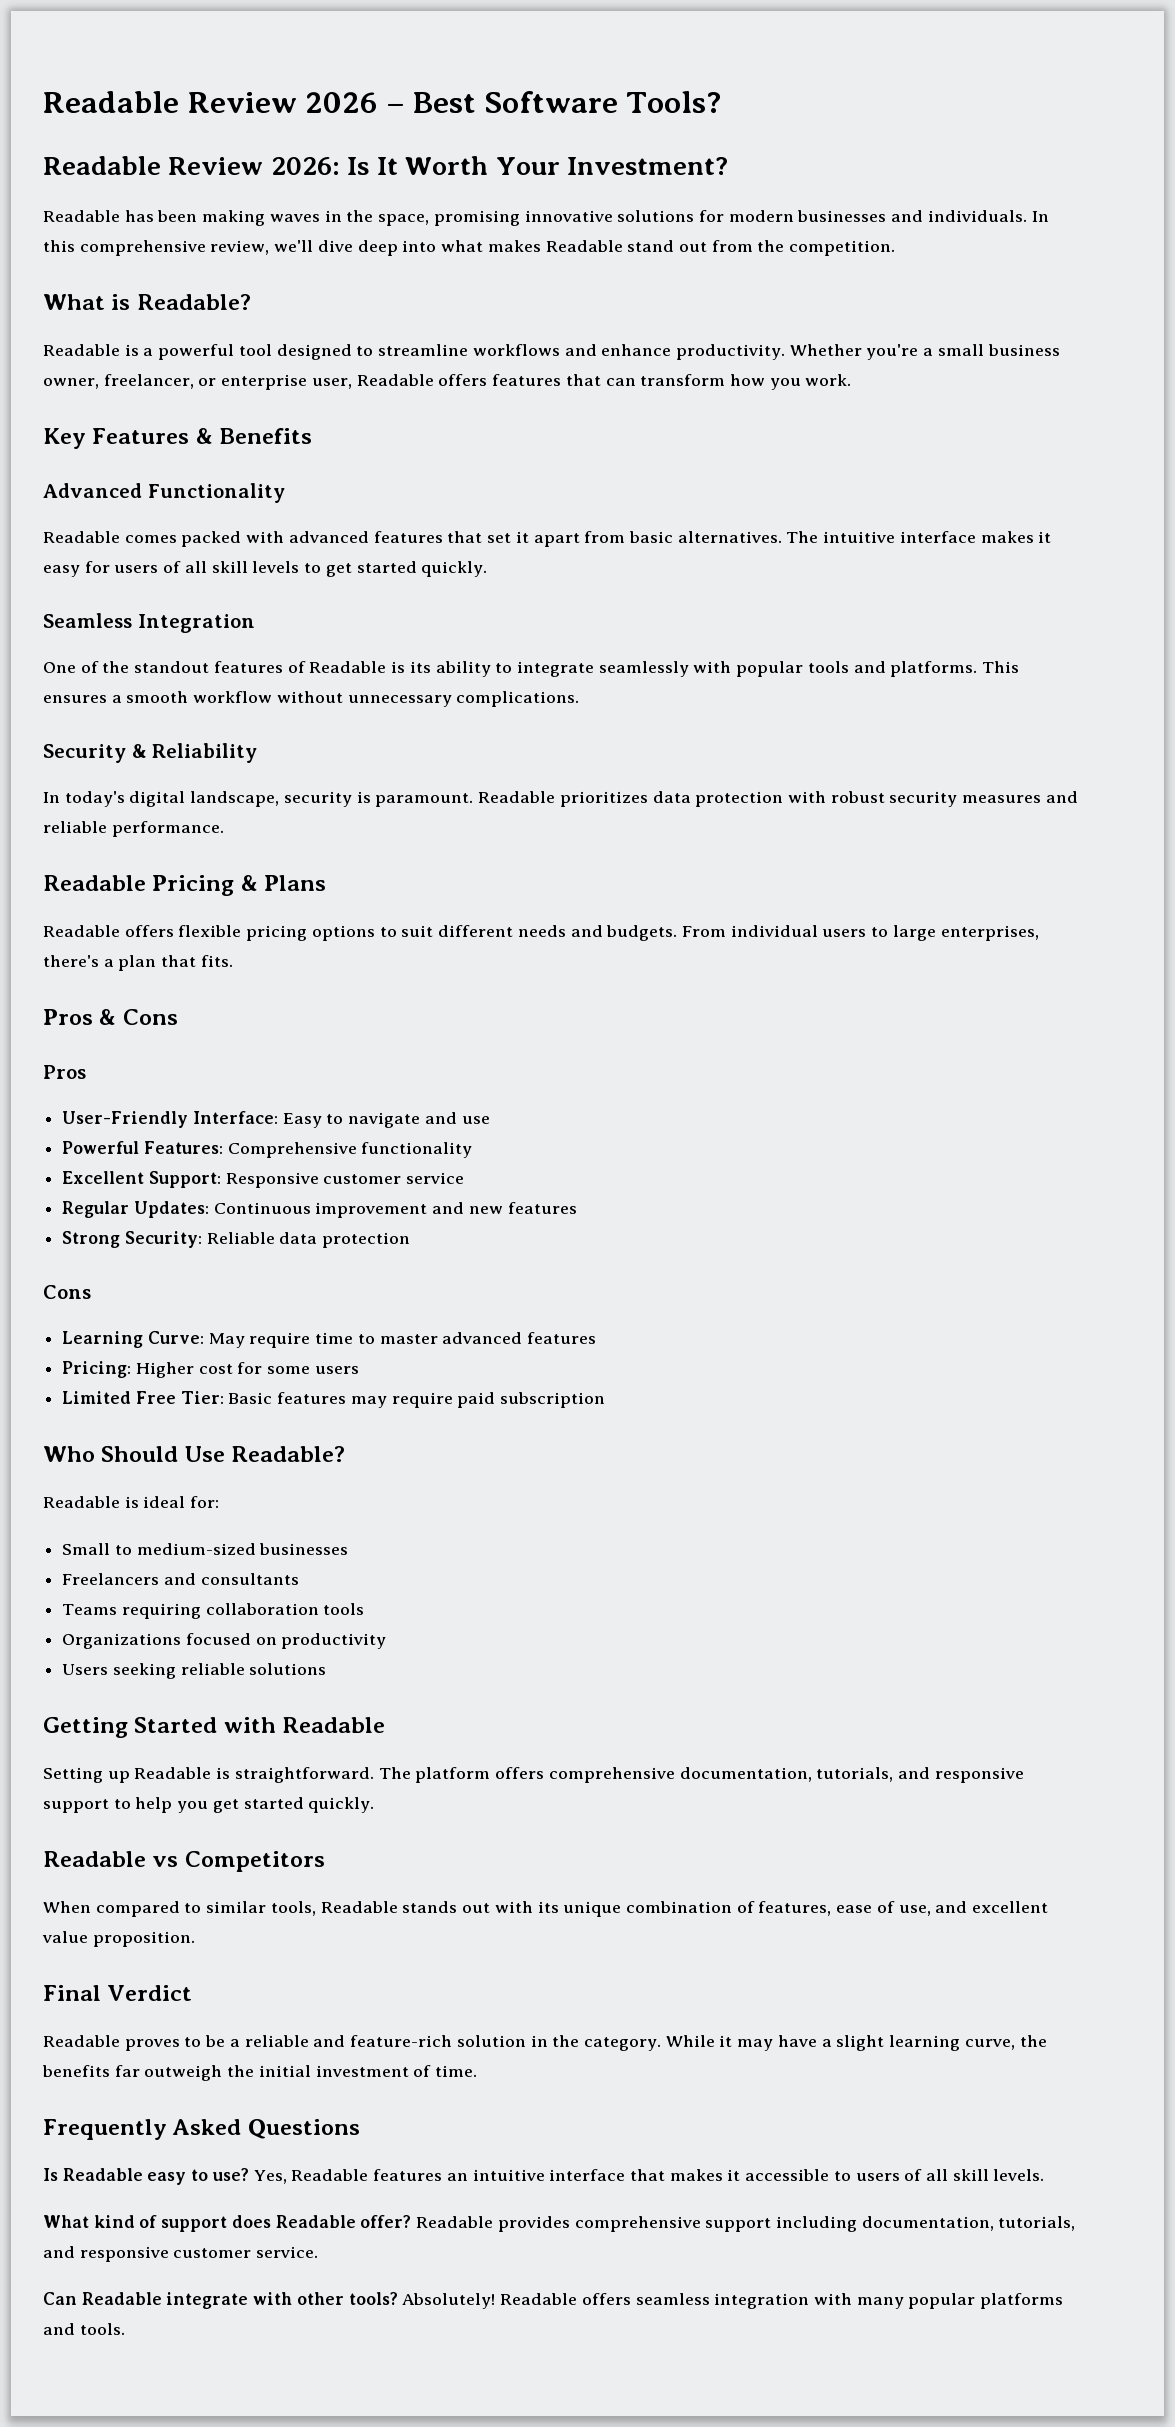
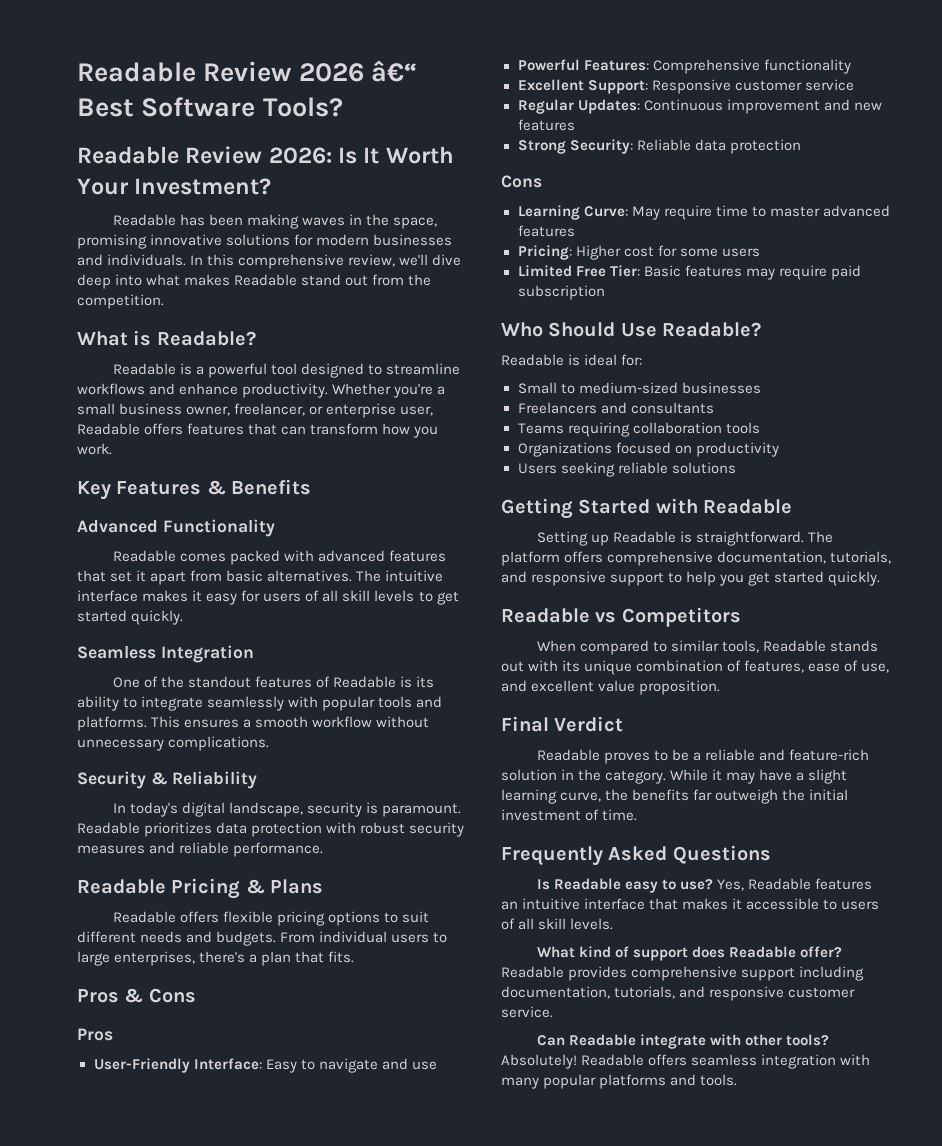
- Readable Review 2026 – Best Software Tools?
+ Readable Review 2026 â€“ Best Software Tools?

